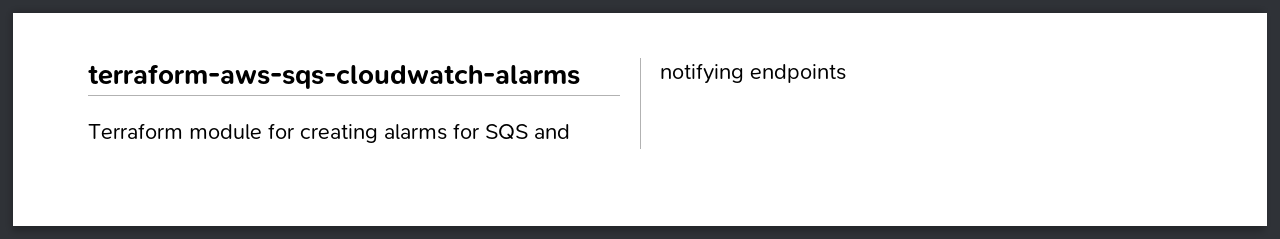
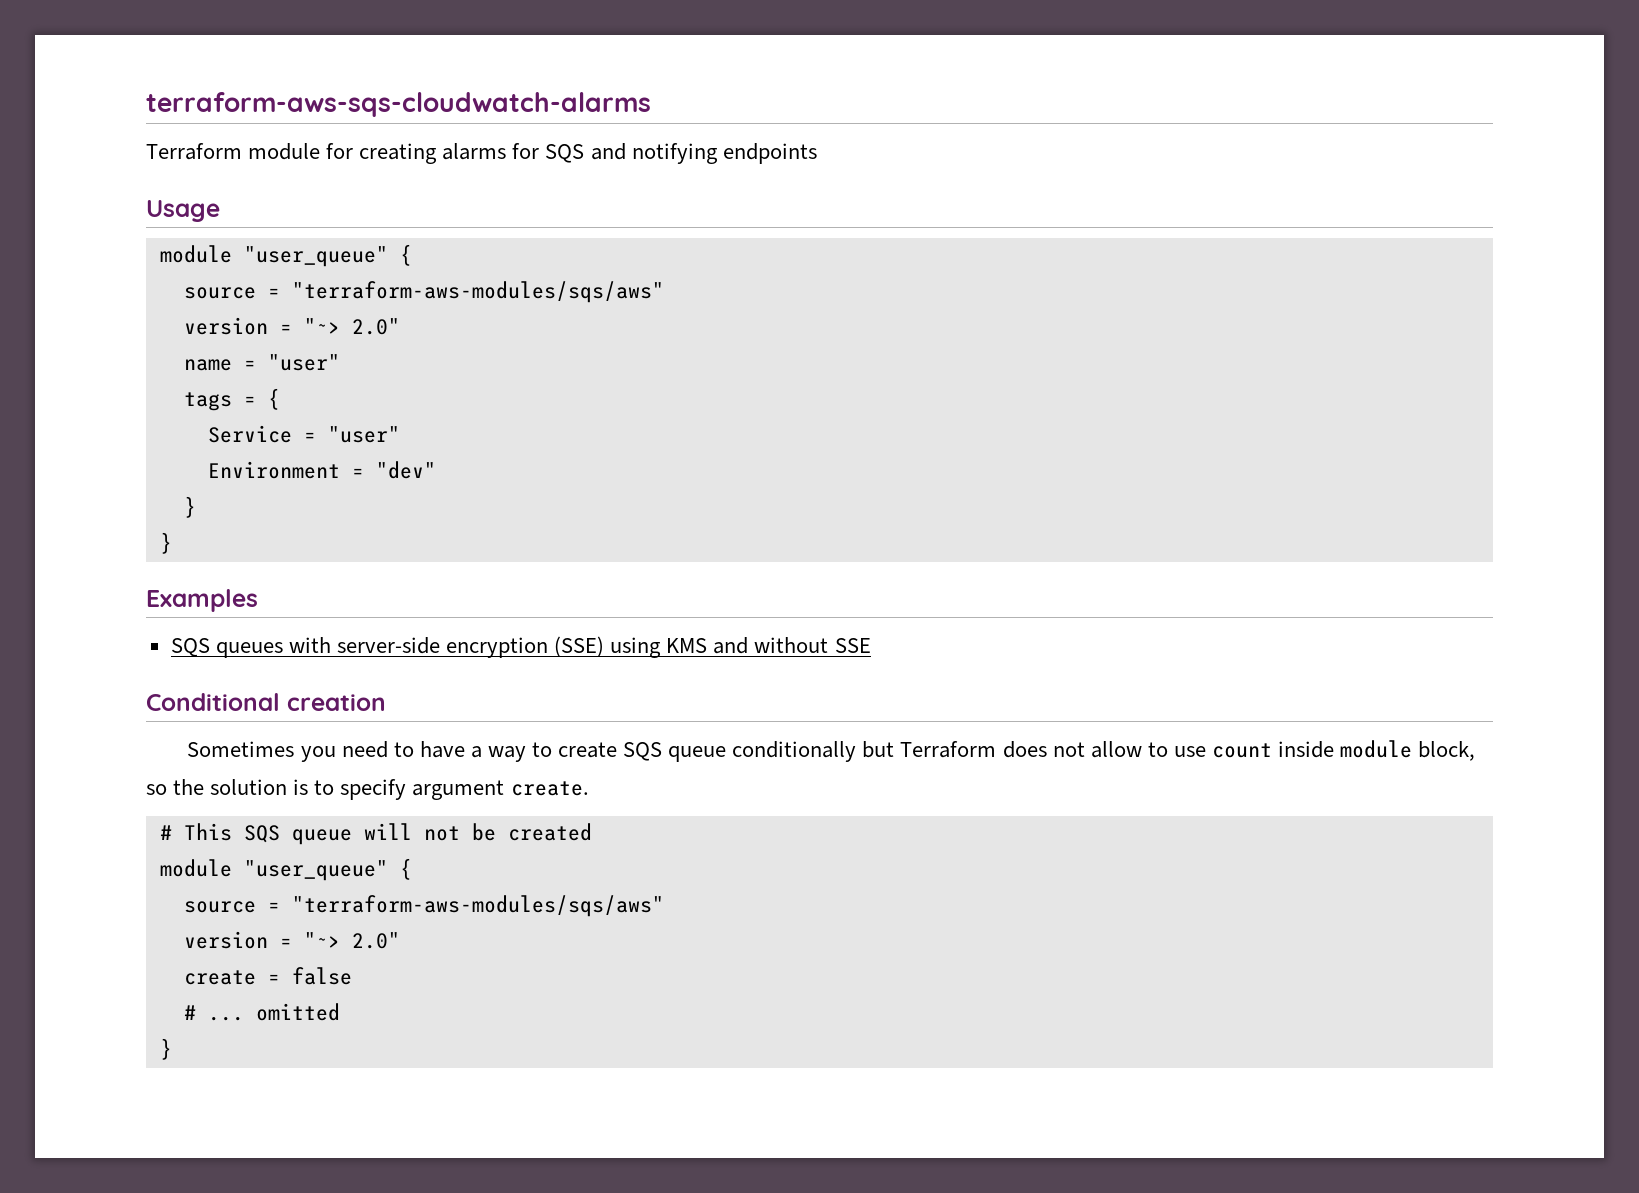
+ Usage
+ module "user_queue" {
+ source = "terraform-aws-modules/sqs/aws"
+ version = "~> 2.0"
+ name = "user"
+ tags = {
+ Service = "user"
+ Environment = "dev"
+ }
+ }
+ Examples
+ SQS queues with server-side encryption (SSE) using KMS and without SSE
+ Conditional creation
+ Sometimes you need to have a way to create SQS queue conditionally but Terraform does not allow to use count inside module block, so the solution is to specify argument create.
+ # This SQS queue will not be created
+ module "user_queue" {
+ source = "terraform-aws-modules/sqs/aws"
+ version = "~> 2.0"
+ create = false
+ # ... omitted
+ }

